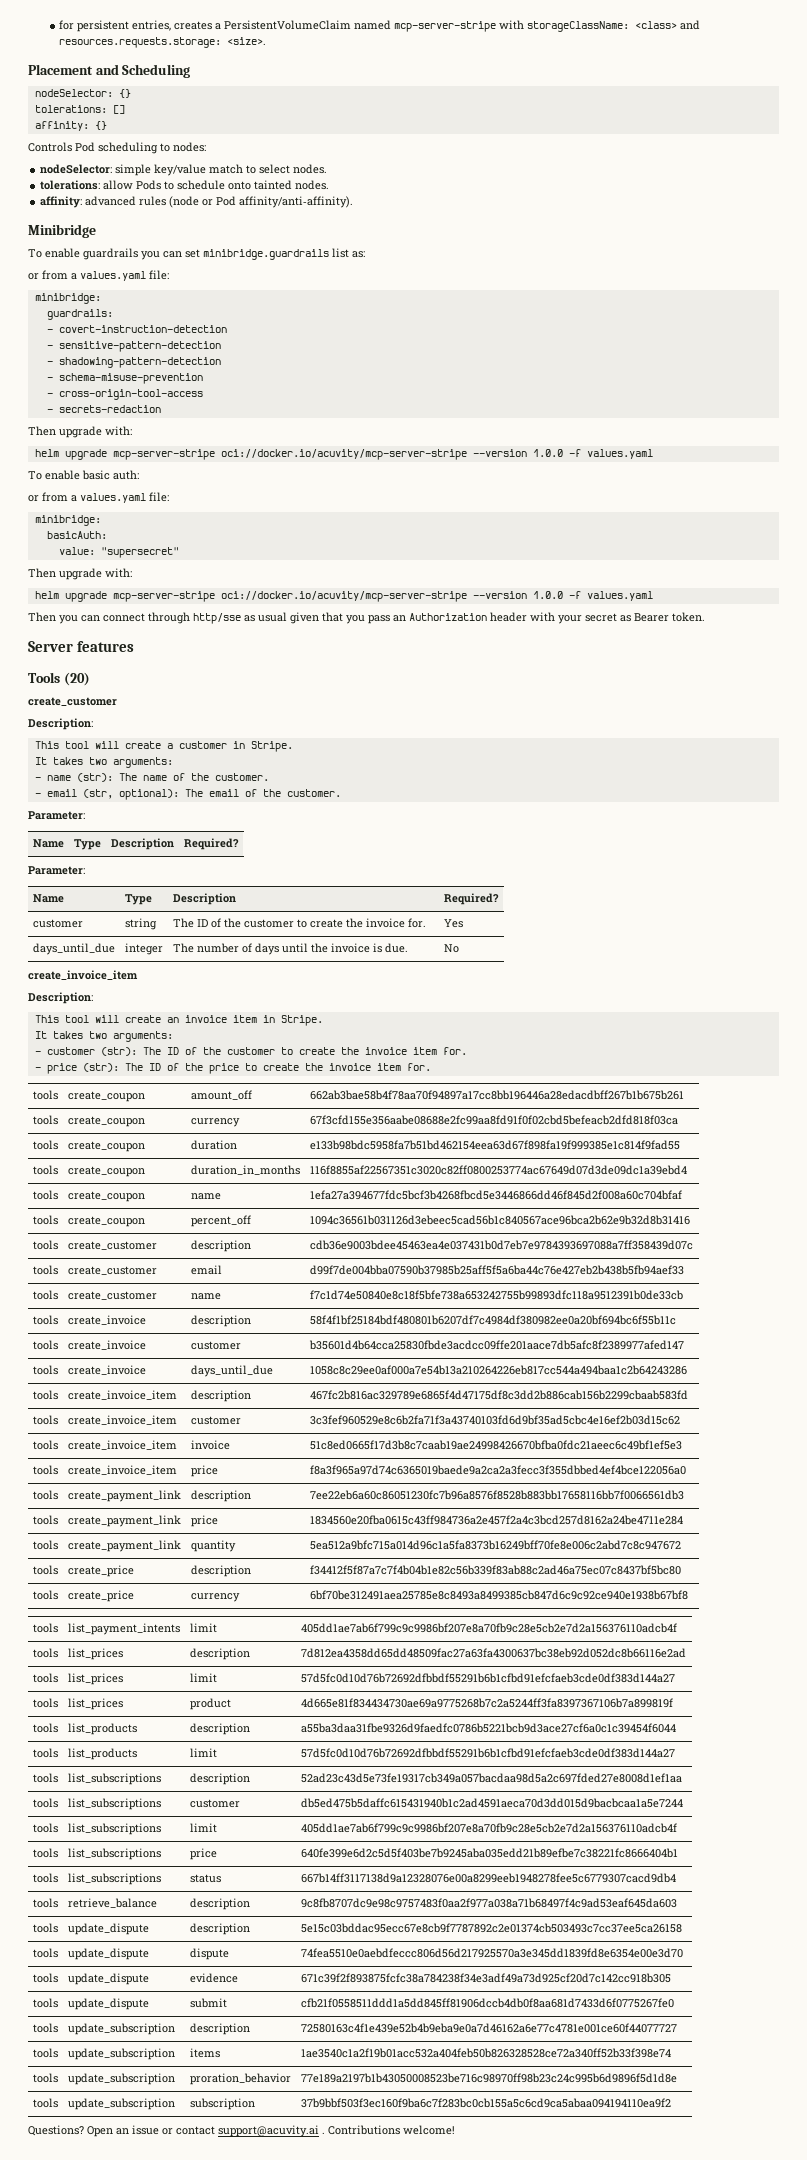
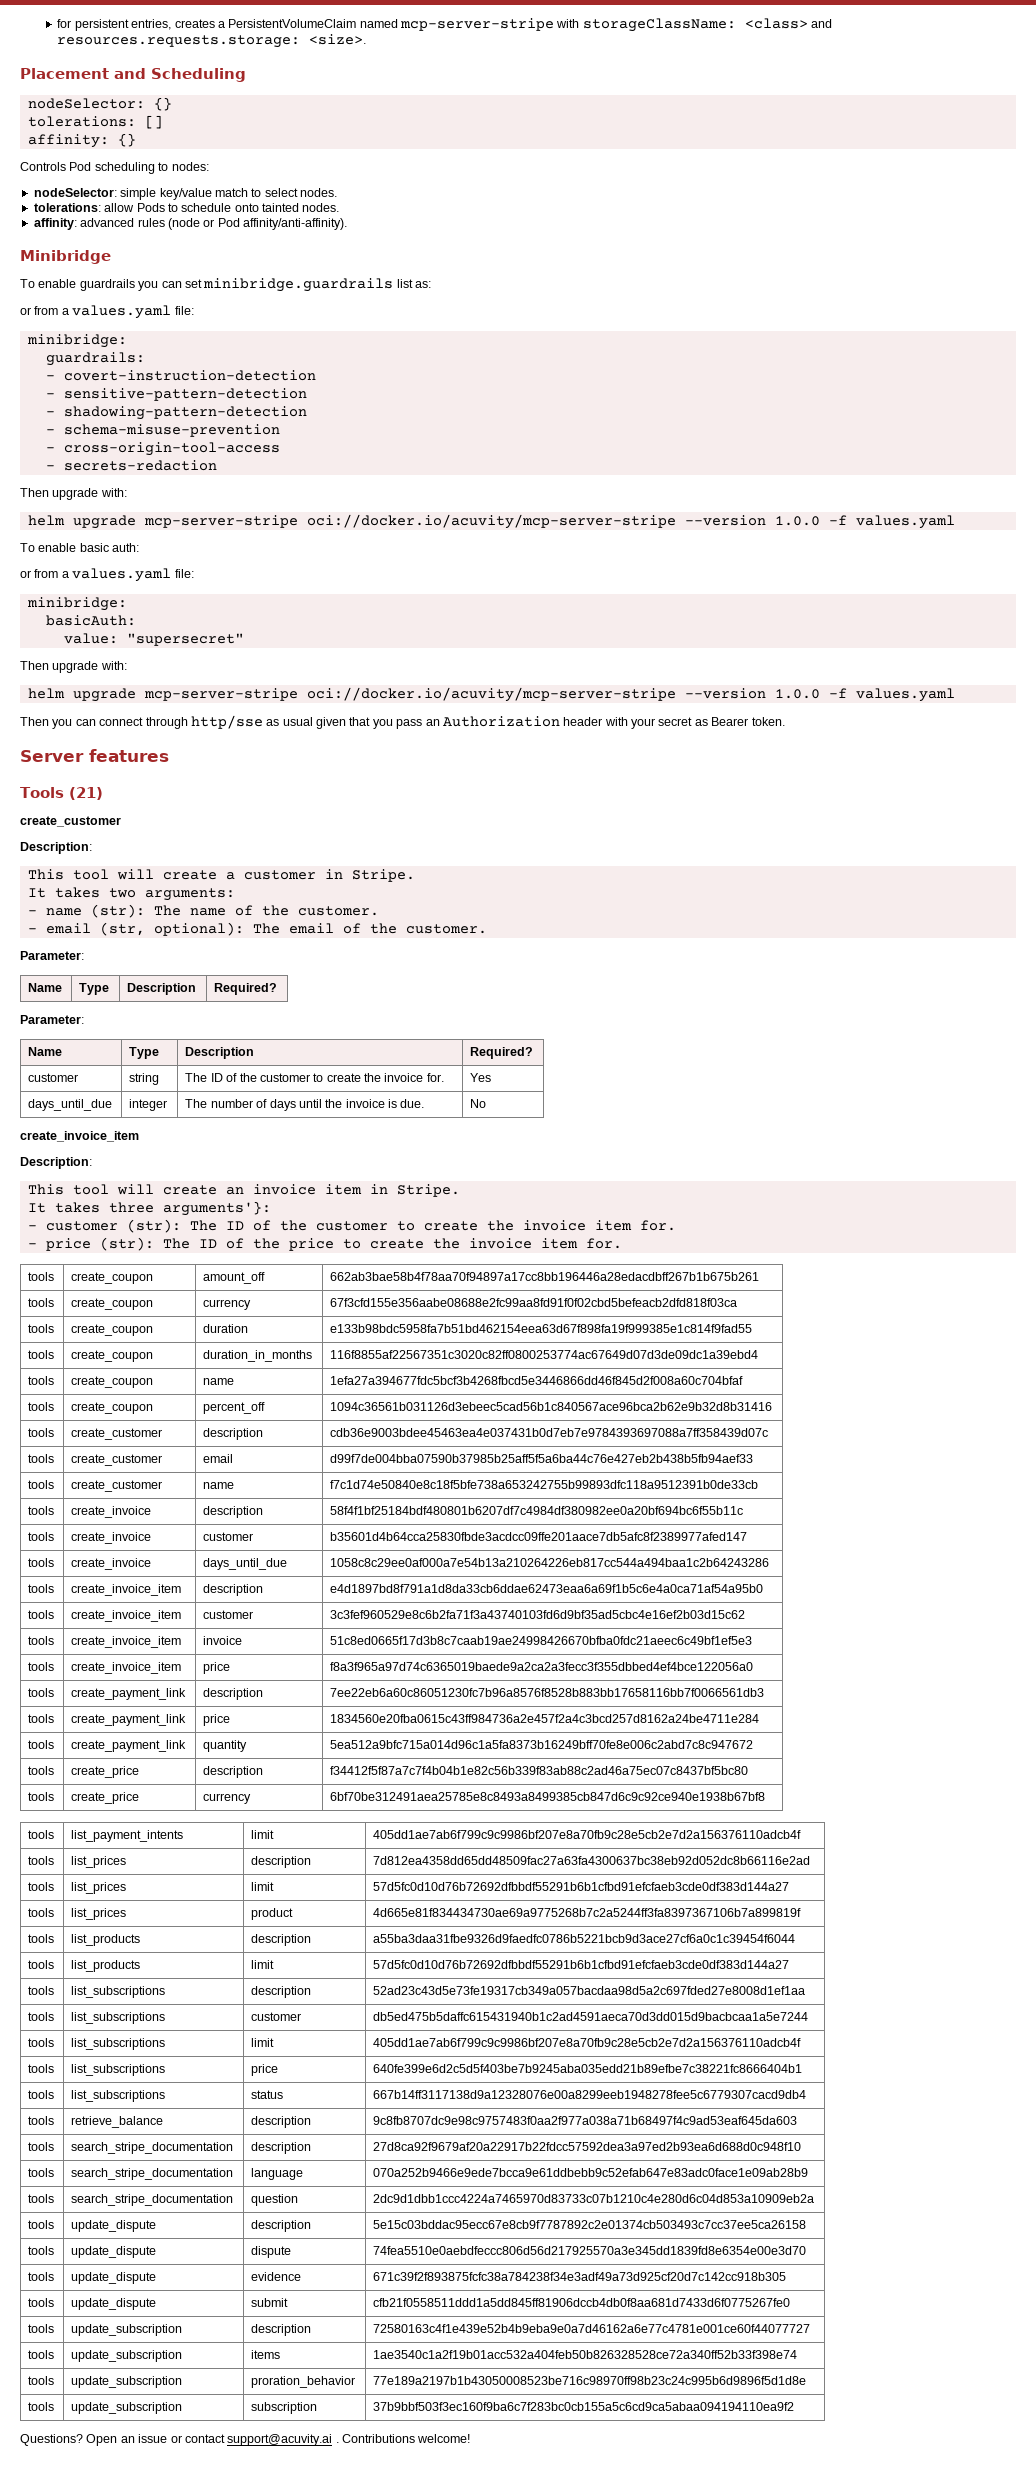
- Tools (20)
+ Tools (21)
  This tool will create an invoice item in Stripe.
- It takes two arguments:
+ It takes three arguments'}:
- tools | create_invoice_item | description | 467fc2b816ac329789e6865f4d47175df8c3dd2b886cab156b2299cbaab583fd
+ tools | create_invoice_item | description | e4d1897bd8f791a1d8da33cb6ddae62473eaa6a69f1b5c6e4a0ca71af54a95b0
+ tools | search_stripe_documentation | description | 27d8ca92f9679af20a22917b22fdcc57592dea3a97ed2b93ea6d688d0c948f10
+ tools | search_stripe_documentation | language | 070a252b9466e9ede7bcca9e61ddbebb9c52efab647e83adc0face1e09ab28b9
+ tools | search_stripe_documentation | question | 2dc9d1dbb1ccc4224a7465970d83733c07b1210c4e280d6c04d853a10909eb2a

